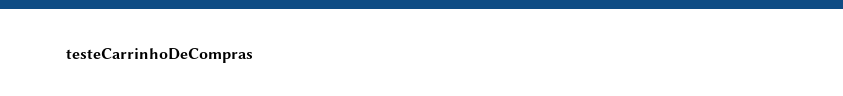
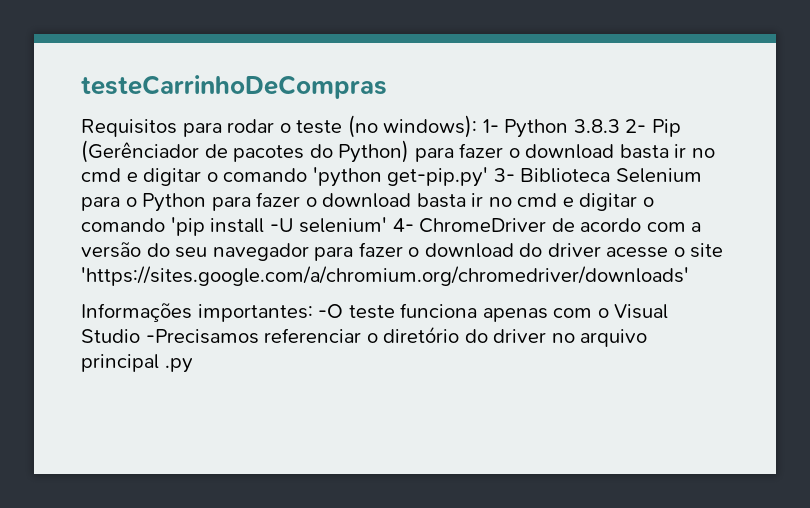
+ Requisitos para rodar o teste (no windows): 1- Python 3.8.3 2- Pip (Gerênciador de pacotes do Python) para fazer o download basta ir no cmd e digitar o comando 'python get-pip.py' 3- Biblioteca Selenium para o Python para fazer o download basta ir no cmd e digitar o comando 'pip install -U selenium' 4- ChromeDriver de acordo com a versão do seu navegador para fazer o download do driver acesse o site 'https://sites.google.com/a/chromium.org/chromedriver/downloads'
+ Informações importantes: -O teste funciona apenas com o Visual Studio -Precisamos referenciar o diretório do driver no arquivo principal .py

